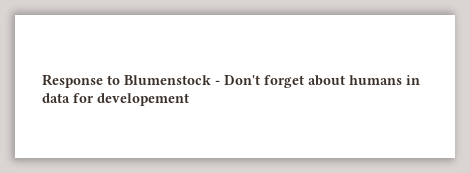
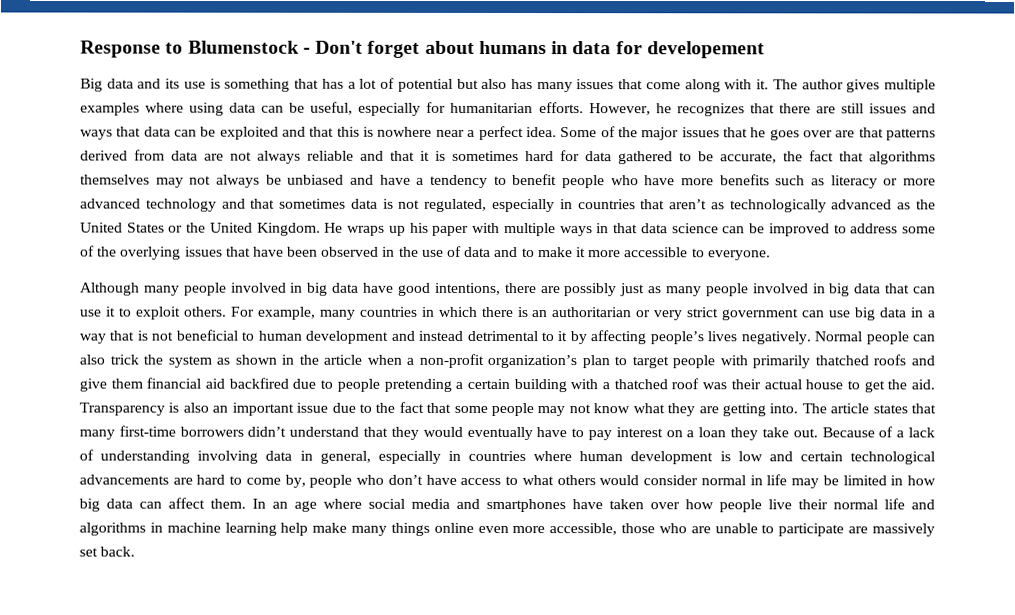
+ Big data and its use is something that has a lot of potential but also has many issues that come along with it. The author gives multiple examples where using data can be useful, especially for humanitarian efforts. However, he recognizes that there are still issues and ways that data can be exploited and that this is nowhere near a perfect idea. Some of the major issues that he goes over are that patterns derived from data are not always reliable and that it is sometimes hard for data gathered to be accurate, the fact that algorithms themselves may not always be unbiased and have a tendency to benefit people who have more benefits such as literacy or more advanced technology and that sometimes data is not regulated, especially in countries that aren’t as technologically advanced as the United States or the United Kingdom. He wraps up his paper with multiple ways in that data science can be improved to address some of the overlying issues that have been observed in the use of data and to make it more accessible to everyone.
+ Although many people involved in big data have good intentions, there are possibly just as many people involved in big data that can use it to exploit others. For example, many countries in which there is an authoritarian or very strict government can use big data in a way that is not beneficial to human development and instead detrimental to it by affecting people’s lives negatively. Normal people can also trick the system as shown in the article when a non-profit organization’s plan to target people with primarily thatched roofs and give them financial aid backfired due to people pretending a certain building with a thatched roof was their actual house to get the aid. Transparency is also an important issue due to the fact that some people may not know what they are getting into. The article states that many first-time borrowers didn’t understand that they would eventually have to pay interest on a loan they take out. Because of a lack of understanding involving data in general, especially in countries where human development is low and certain technological advancements are hard to come by, people who don’t have access to what others would consider normal in life may be limited in how big data can affect them. In an age where social media and smartphones have taken over how people live their normal life and algorithms in machine learning help make many things online even more accessible, those who are unable to participate are massively set back.

